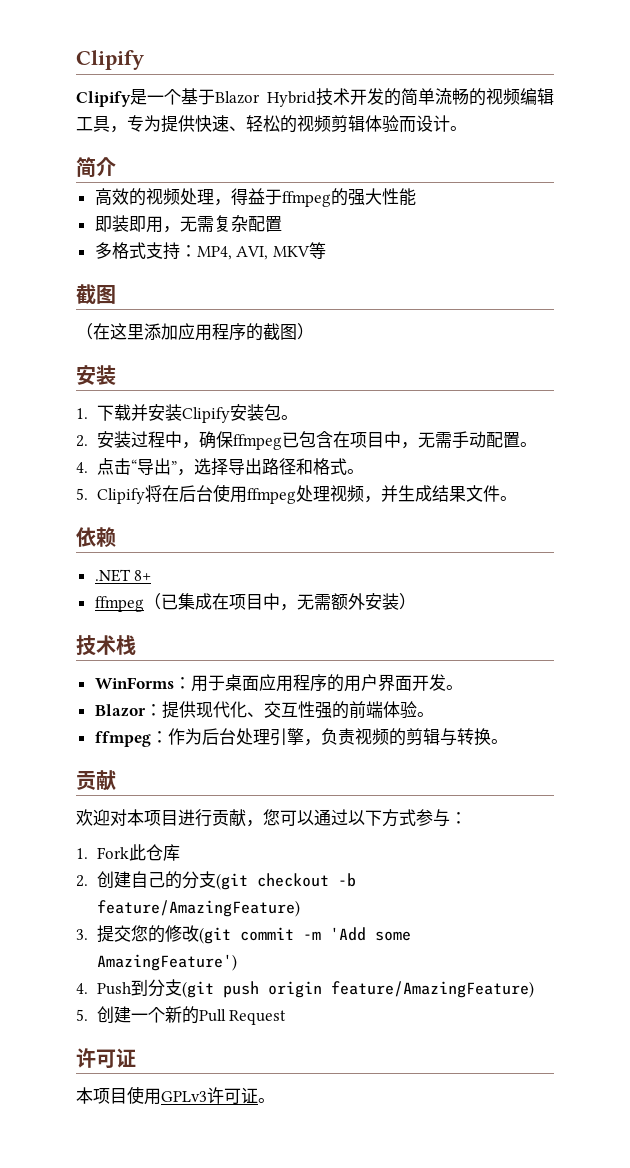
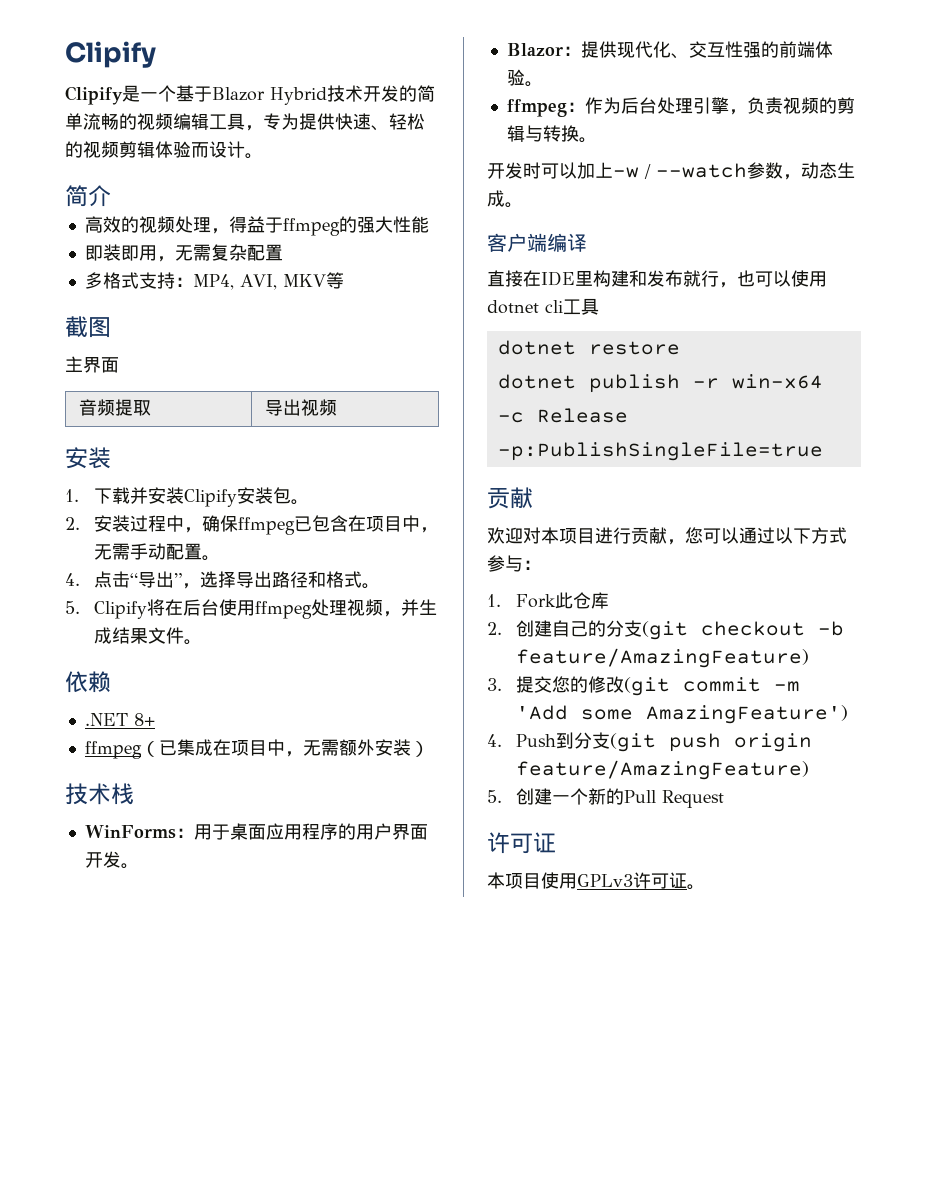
- （在这里添加应用程序的截图）
+ 主界面
+ 音频提取 | 导出视频
+ 开发时可以加上-w / --watch参数，动态生成。
+ 客户端编译
+ 直接在IDE里构建和发布就行，也可以使用dotnet cli工具
+ dotnet restore
+ dotnet publish -r win-x64 -c Release -p:PublishSingleFile=true

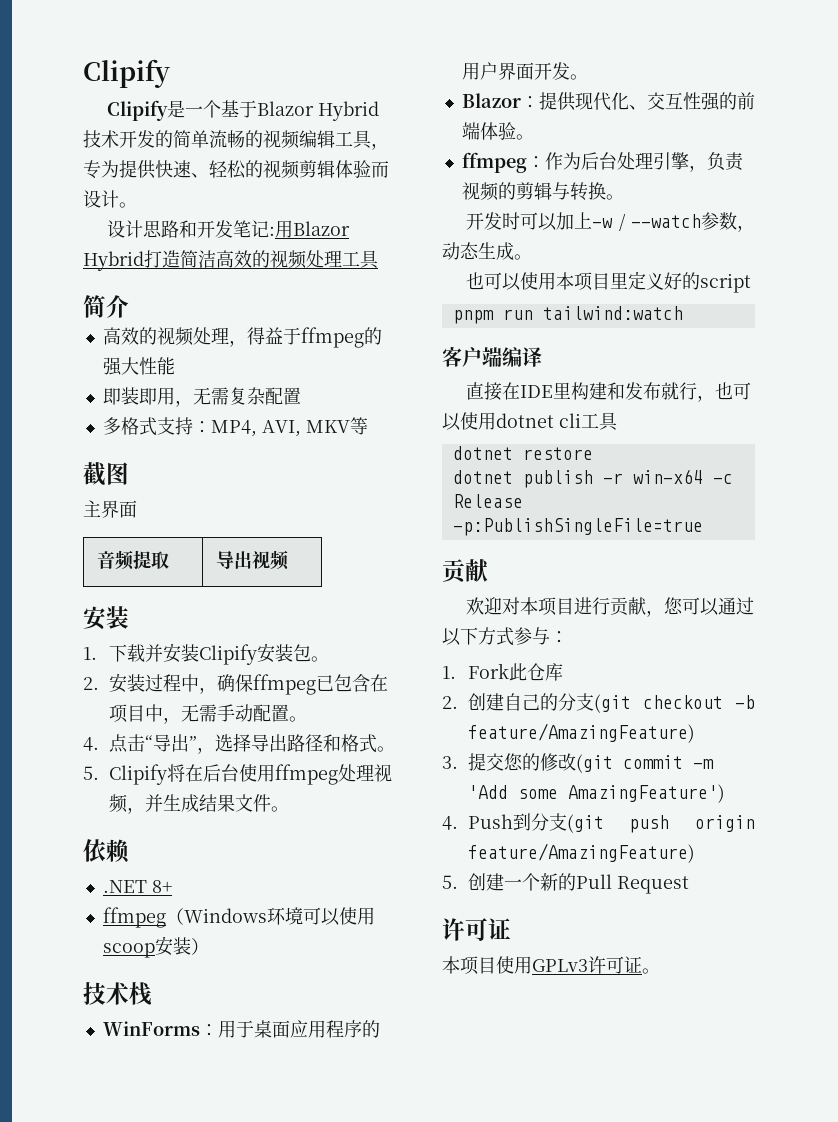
+ 设计思路和开发笔记:用Blazor Hybrid打造简洁高效的视频处理工具
- ffmpeg（已集成在项目中，无需额外安装）
+ ffmpeg（Windows环境可以使用scoop安装）
+ 也可以使用本项目里定义好的script
+ pnpm run tailwind:watch

